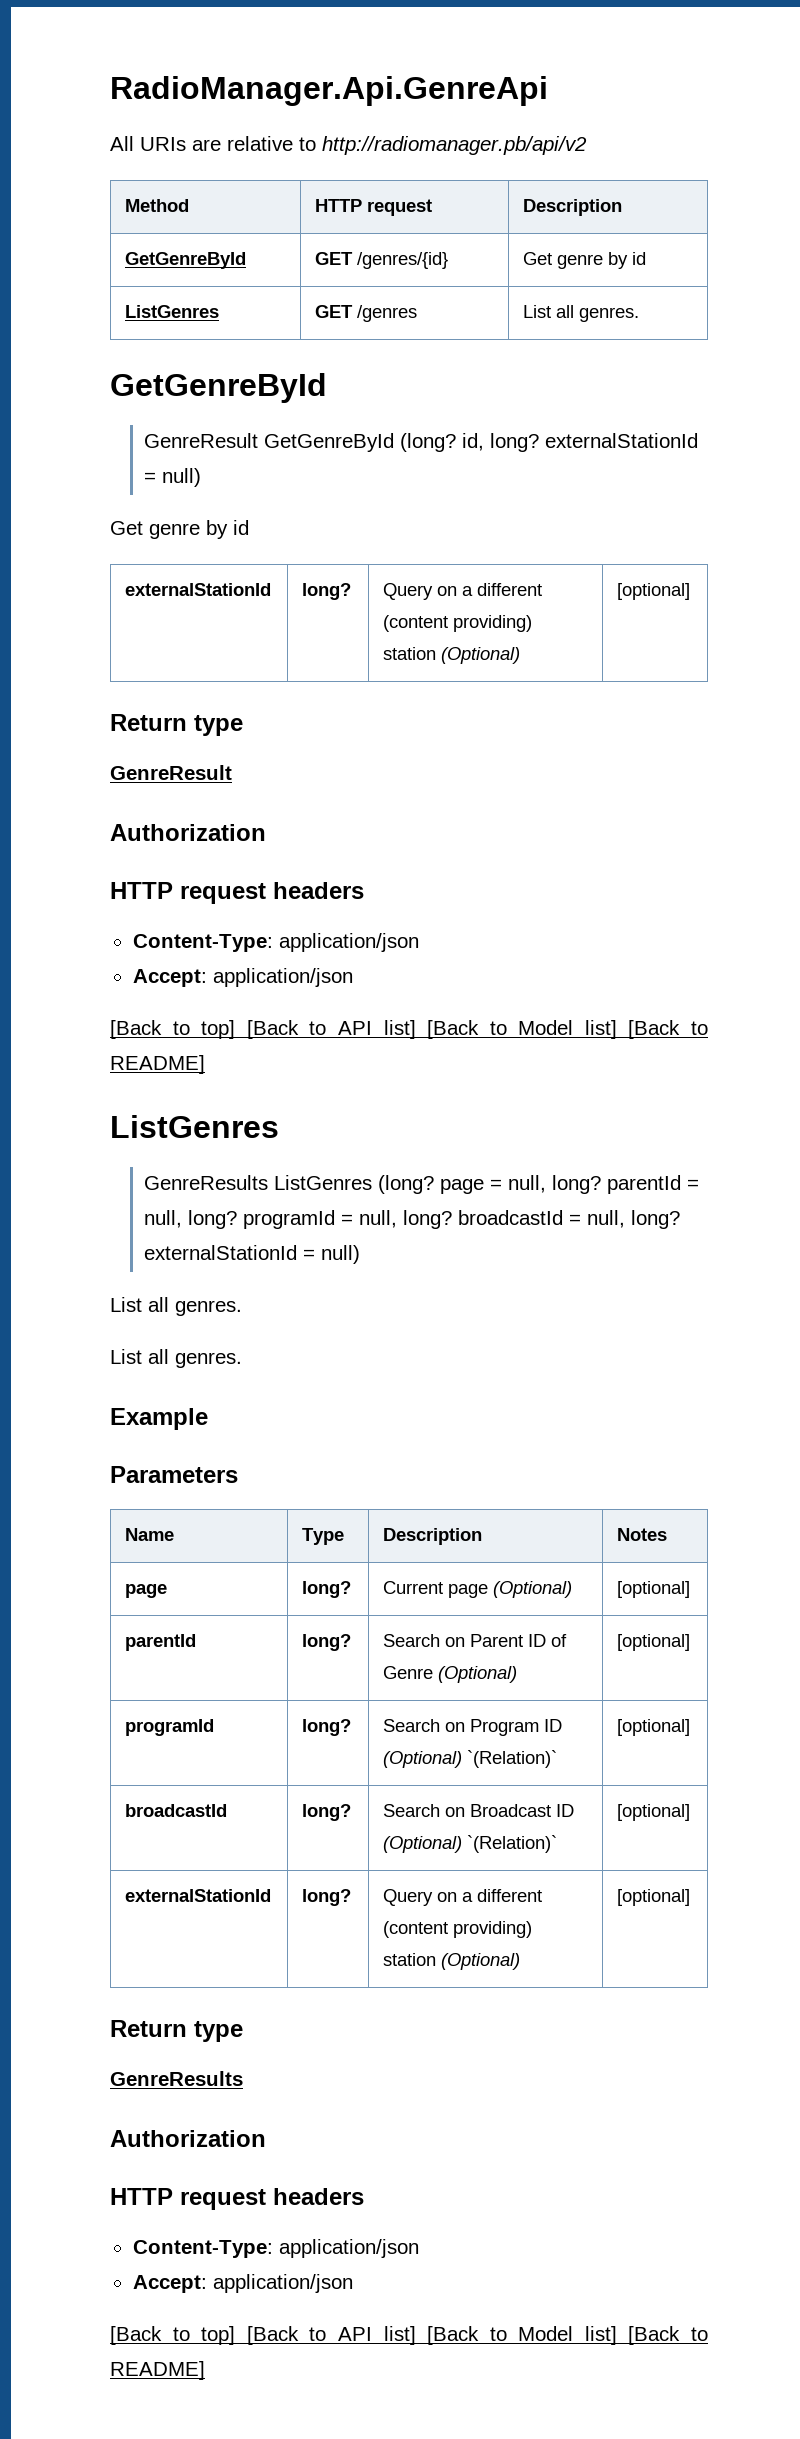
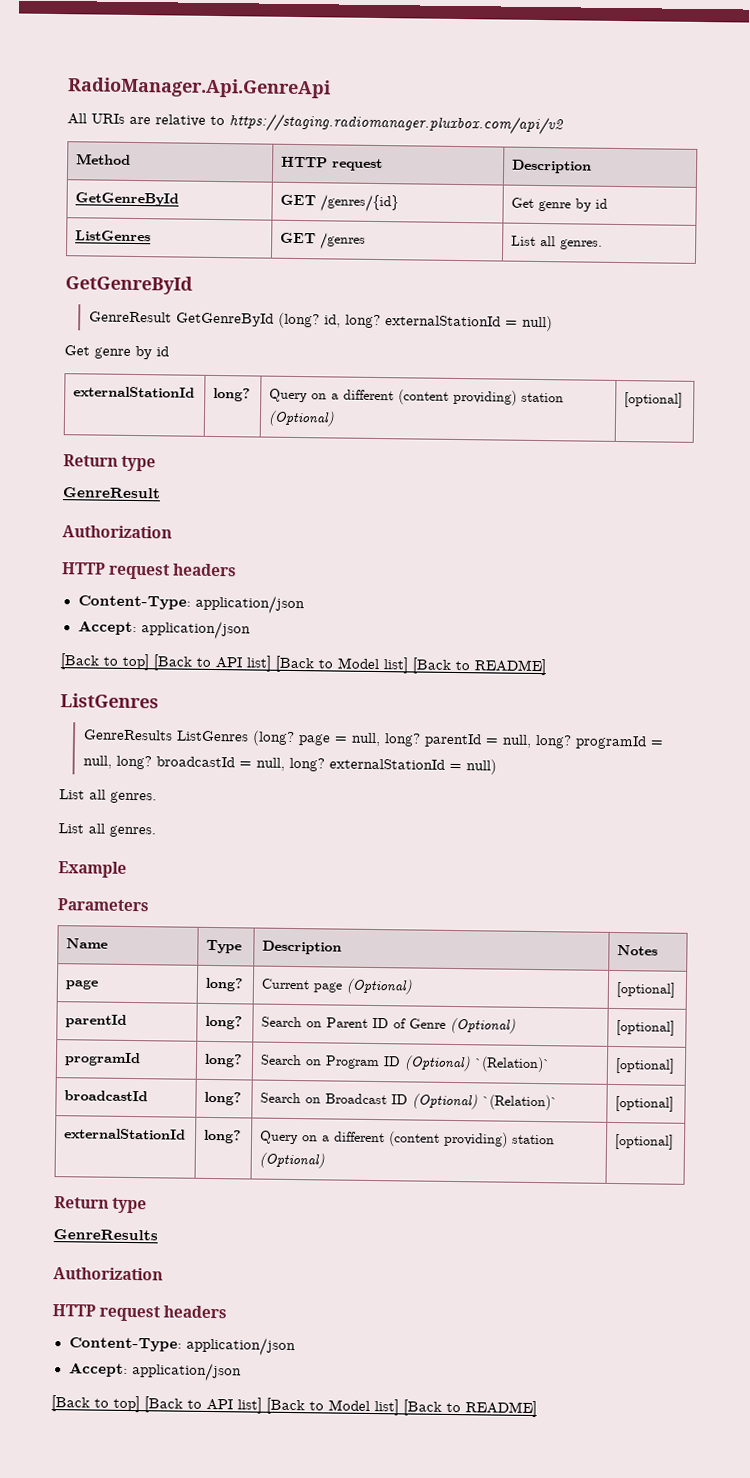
- All URIs are relative to http://radiomanager.pb/api/v2
+ All URIs are relative to https://staging.radiomanager.pluxbox.com/api/v2

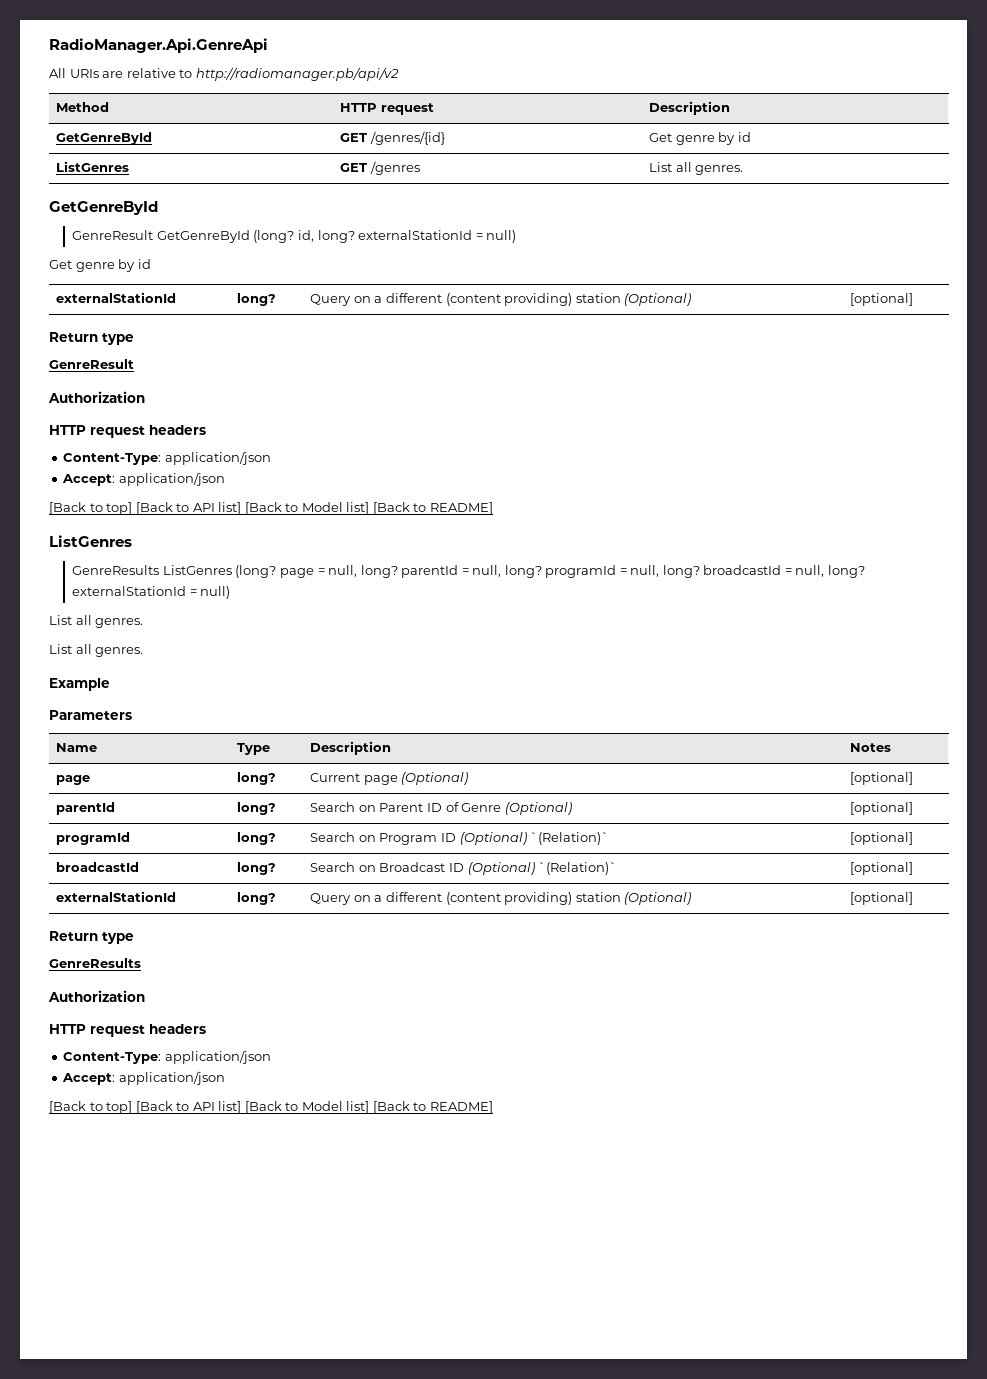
- All URIs are relative to https://staging.radiomanager.pluxbox.com/api/v2
+ All URIs are relative to http://radiomanager.pb/api/v2

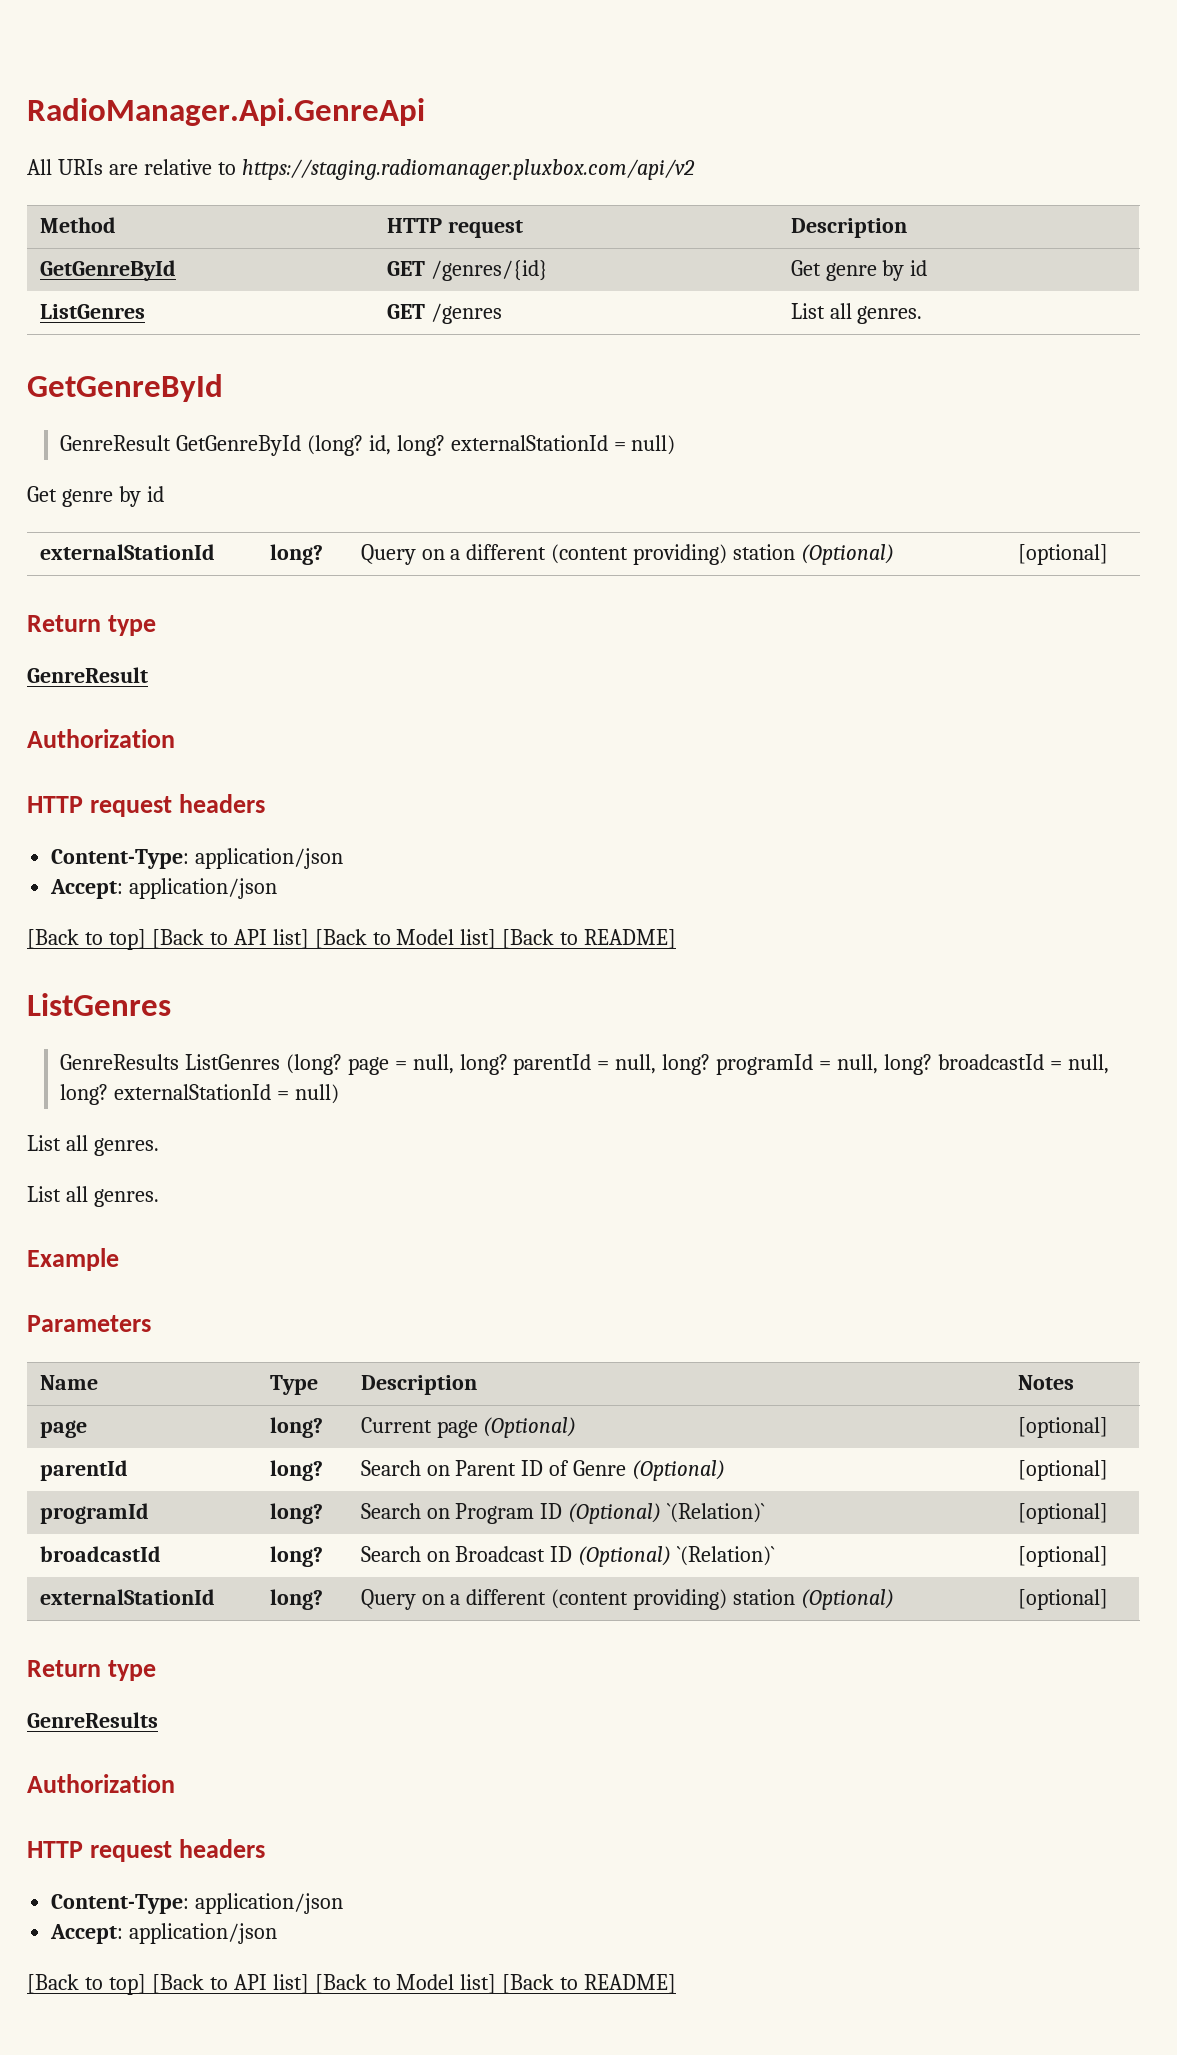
- All URIs are relative to http://radiomanager.pb/api/v2
+ All URIs are relative to https://staging.radiomanager.pluxbox.com/api/v2

